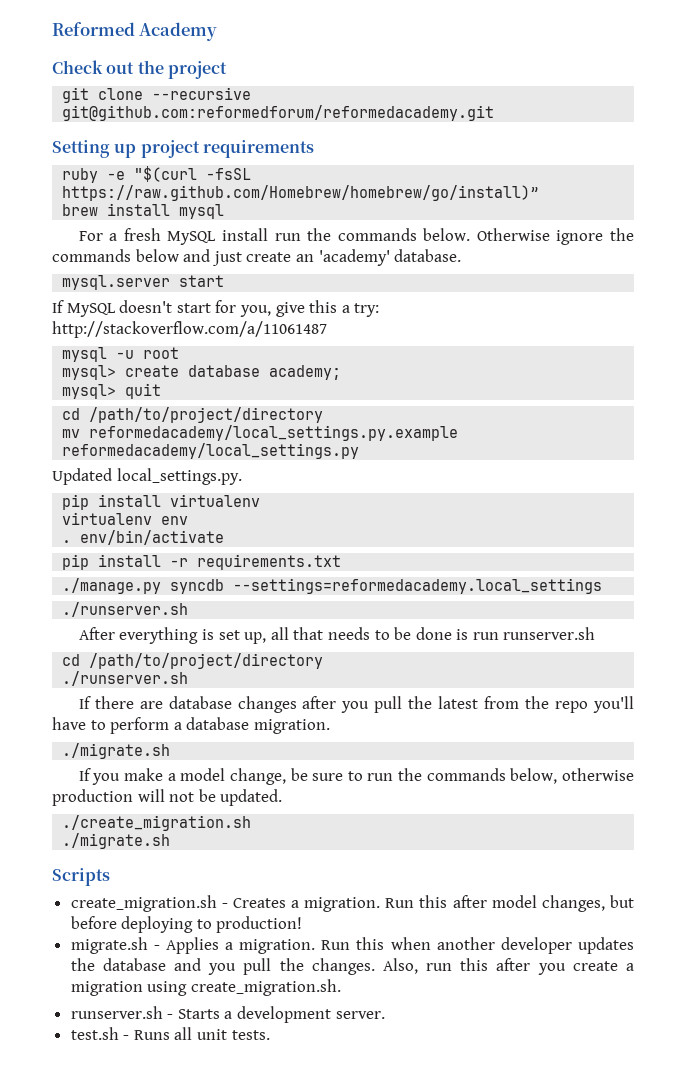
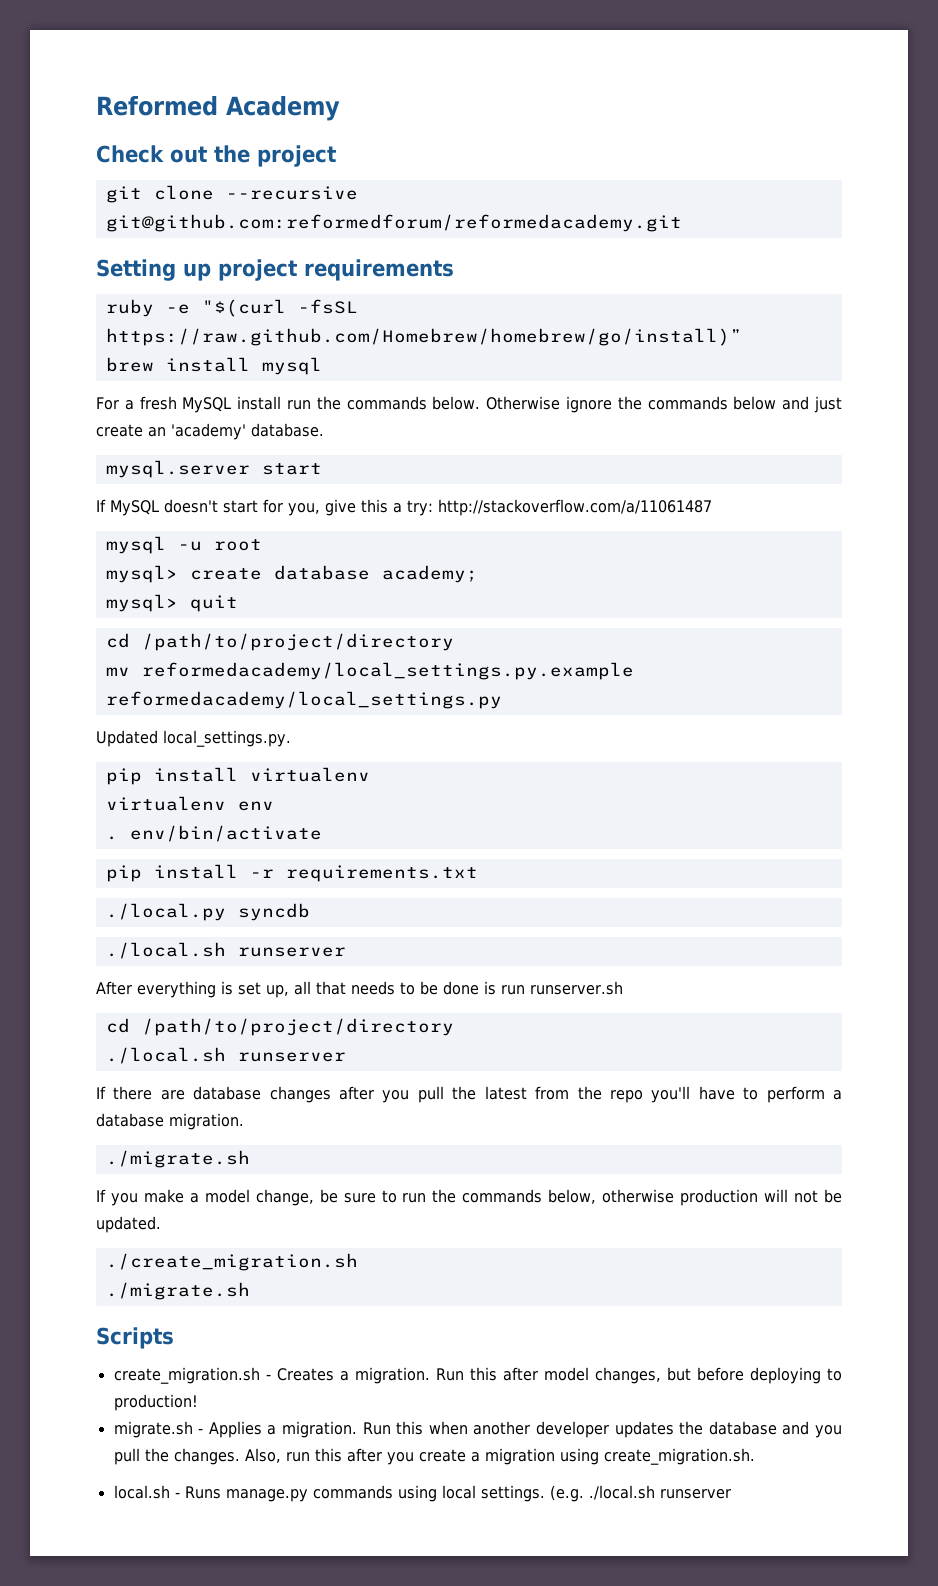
- ./manage.py syncdb --settings=reformedacademy.local_settings
- ./runserver.sh
+ ./local.py syncdb
+ ./local.sh runserver
  After everything is set up, all that needs to be done is run runserver.sh
  cd /path/to/project/directory
- ./runserver.sh
+ ./local.sh runserver
- runserver.sh - Starts a development server.
- test.sh - Runs all unit tests.
+ local.sh - Runs manage.py commands using local settings. (e.g. ./local.sh runserver

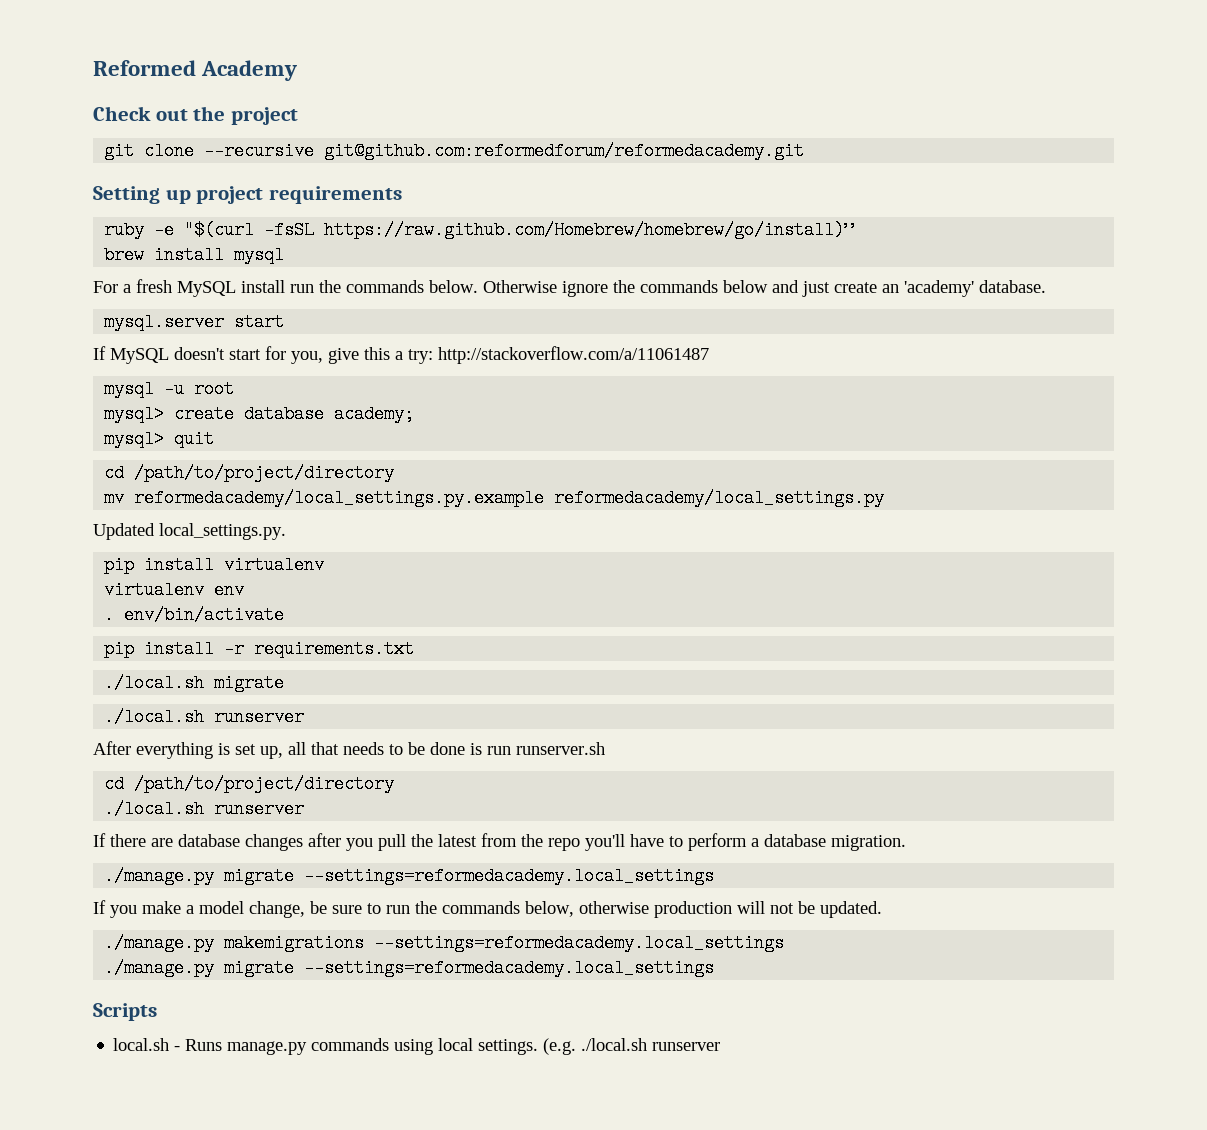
- ./local.py syncdb
+ ./local.sh migrate
  If there are database changes after you pull the latest from the repo you'll have to perform a database migration.
- ./migrate.sh
+ ./manage.py migrate --settings=reformedacademy.local_settings
- ./create_migration.sh
- ./migrate.sh
+ ./manage.py makemigrations --settings=reformedacademy.local_settings
+ ./manage.py migrate --settings=reformedacademy.local_settings
  Scripts
- create_migration.sh - Creates a migration. Run this after model changes, but before deploying to production!
- migrate.sh - Applies a migration. Run this when another developer updates the database and you pull the changes. Also, run this after you create a migration using create_migration.sh.

